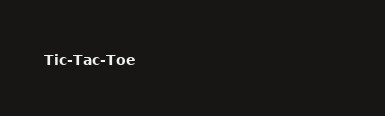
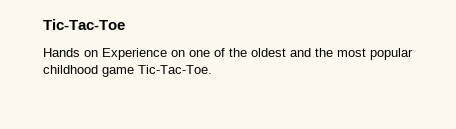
+ Hands on Experience on one of the oldest and the most popular childhood game Tic-Tac-Toe.

